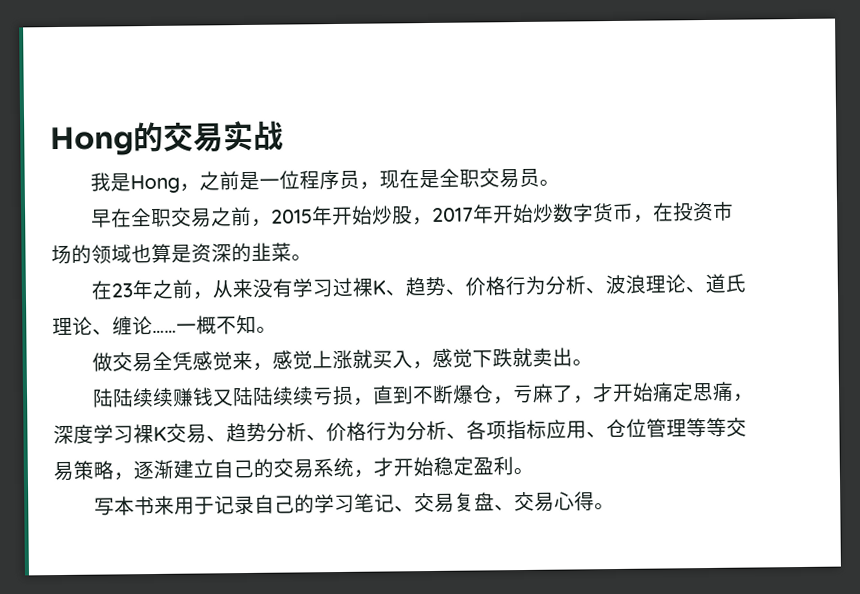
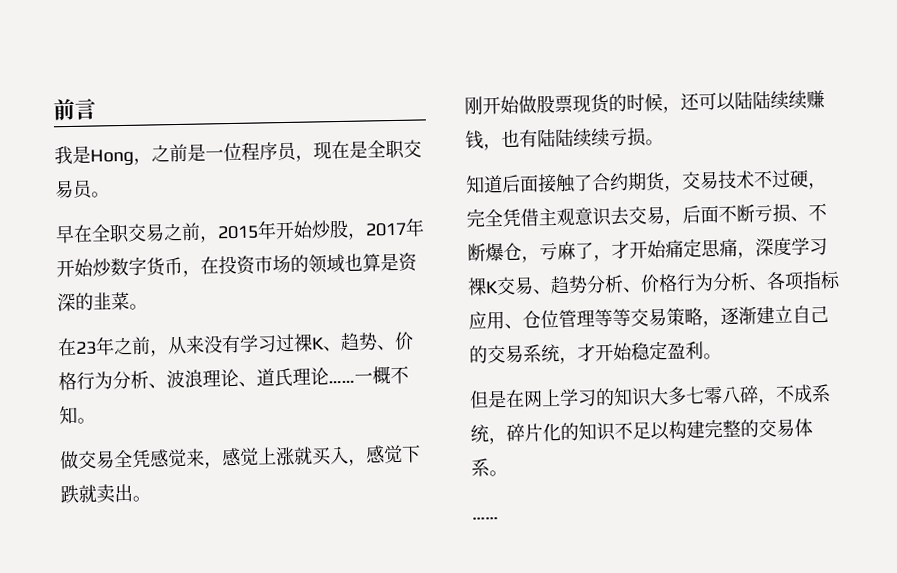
- Hong的交易实战
+ 前言
- 在23年之前，从来没有学习过裸K、趋势、价格行为分析、波浪理论、道氏理论、缠论……
+ 在23年之前，从来没有学习过裸K、趋势、价格行为分析、波浪理论、道氏理论……
- 陆陆续续赚钱又陆陆续续亏损，直到不断爆仓，亏麻了，才开始痛定思痛，深度学习裸K交易、趋势分析、价格行为分析、各项指标应用、仓位管理等等交易策略，逐渐建立自己的交易系统，才开始稳定盈利。
+ 刚开始做股票现货的时候，还可以陆陆续续赚钱，也有陆陆续续亏损。
+ 知道后面接触了合约期货，交易技术不过硬，完全凭借主观意识去交易，后面不断亏损、不断爆仓，亏麻了，才开始痛定思痛，深度学习裸K交易、趋势分析、价格行为分析、各项指标应用、仓位管理等等交易策略，逐渐建立自己的交易系统，才开始稳定盈利。
- 写本书来用于记录自己的学习笔记、交易复盘、交易心得。
+ 但是在网上学习的知识大多七零八碎，不成系统，碎片化的知识不足以构建完整的交易体系。
+ ……

